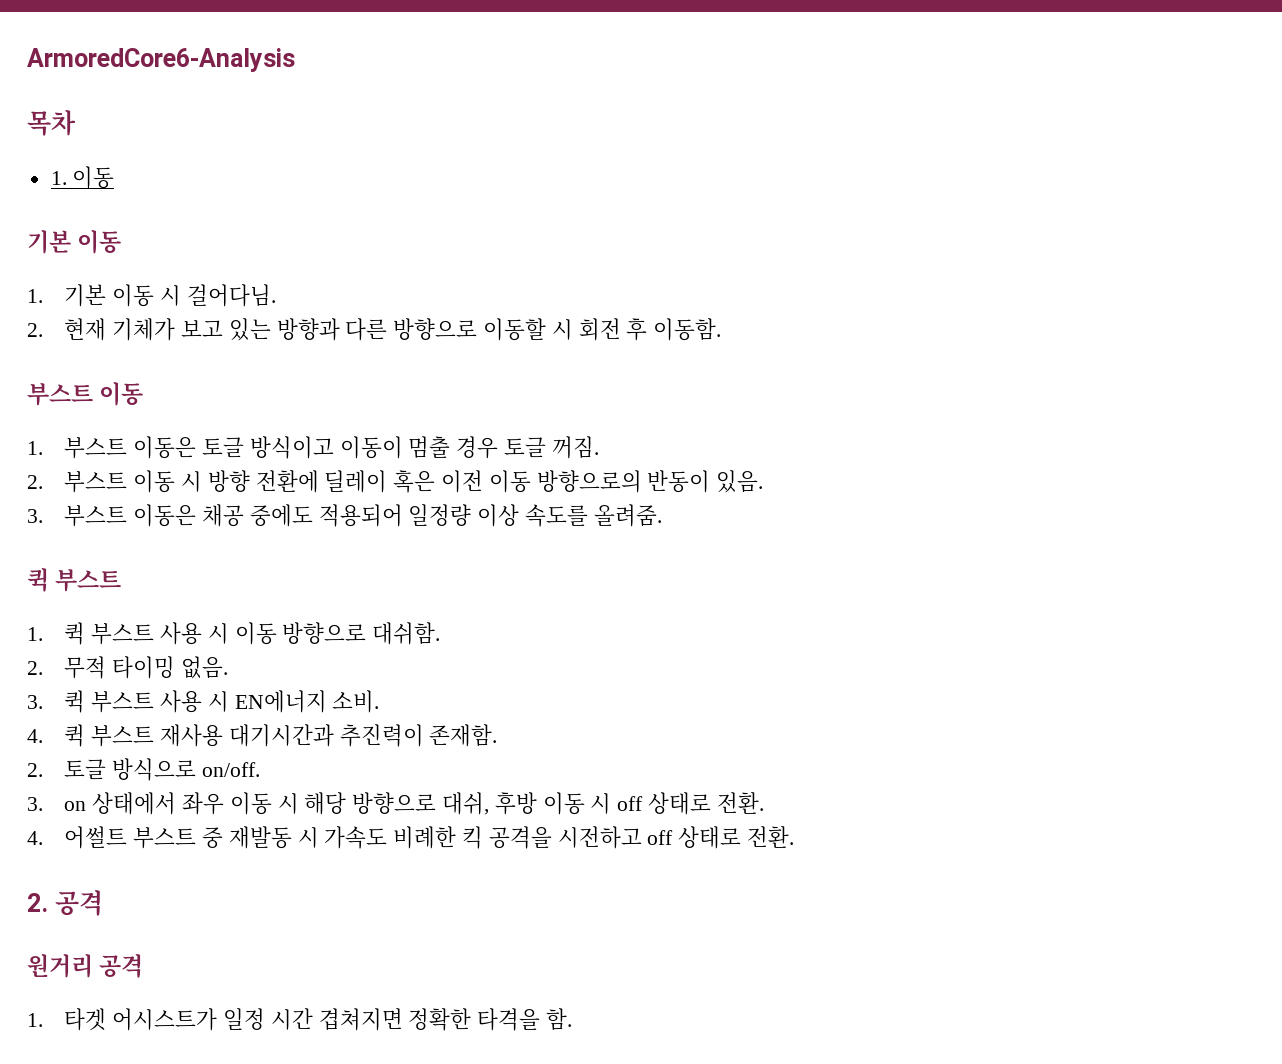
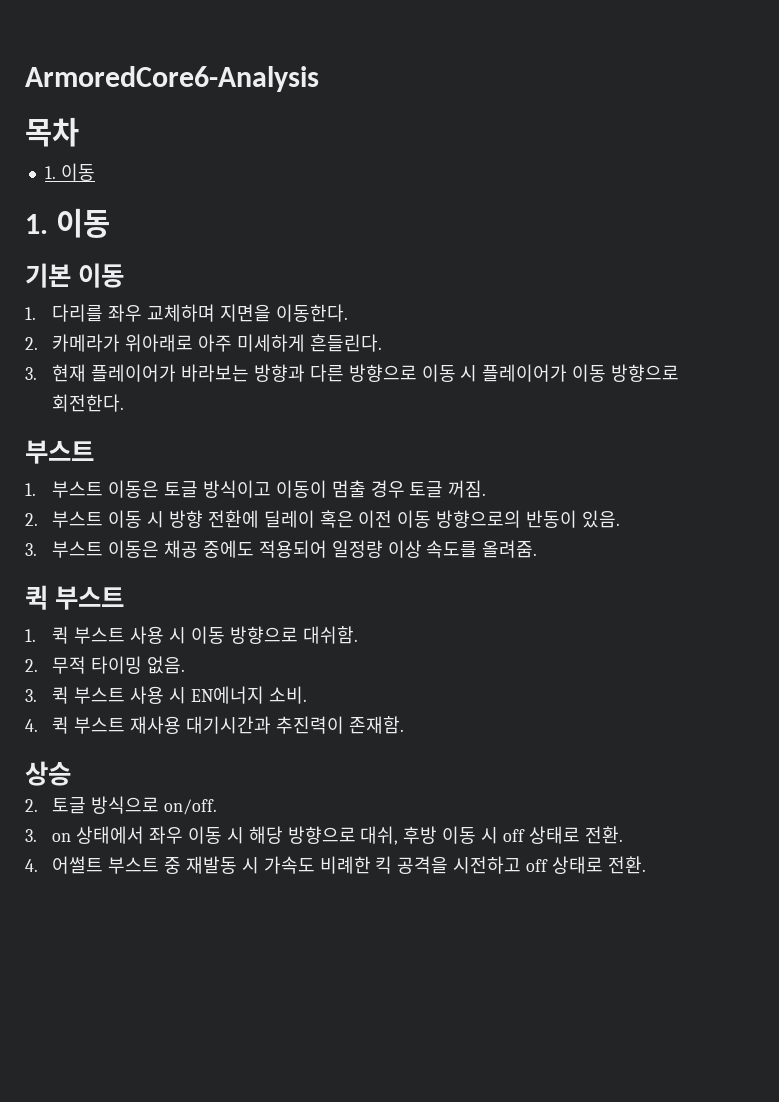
  목차
+ 1. 이동
- 1. 기본 이동 시 걸어다님.
- 2. 현재 기체가 보고 있는 방향과 다른 방향으로 이동할 시 회전 후 이동함.
- 부스트 이동
+ 1. 다리를 좌우 교체하며 지면을 이동한다.
+ 2. 카메라가 위아래로 아주 미세하게 흔들린다.
+ 3. 현재 플레이어가 바라보는 방향과 다른 방향으로 이동 시 플레이어가 이동 방향으로 회전한다.
+ 부스트
+ 상승
- 2. 공격
- 원거리 공격
- 1. 타겟 어시스트가 일정 시간 겹쳐지면 정확한 타격을 함.

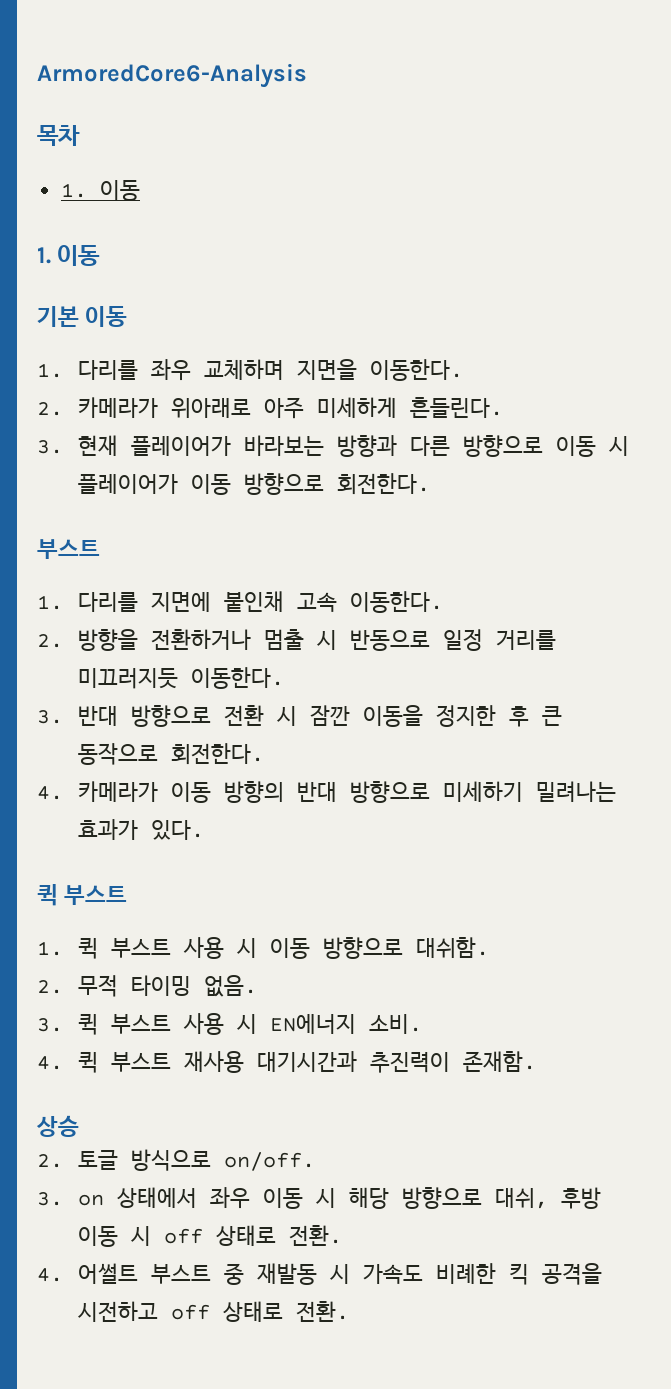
- 1. 부스트 이동은 토글 방식이고 이동이 멈출 경우 토글 꺼짐.
- 2. 부스트 이동 시 방향 전환에 딜레이 혹은 이전 이동 방향으로의 반동이 있음.
- 3. 부스트 이동은 채공 중에도 적용되어 일정량 이상 속도를 올려줌.
+ 1. 다리를 지면에 붙인채 고속 이동한다.
+ 2. 방향을 전환하거나 멈출 시 반동으로 일정 거리를 미끄러지듯 이동한다.
+ 3. 반대 방향으로 전환 시 잠깐 이동을 정지한 후 큰 동작으로 회전한다.
+ 4. 카메라가 이동 방향의 반대 방향으로 미세하기 밀려나는 효과가 있다.

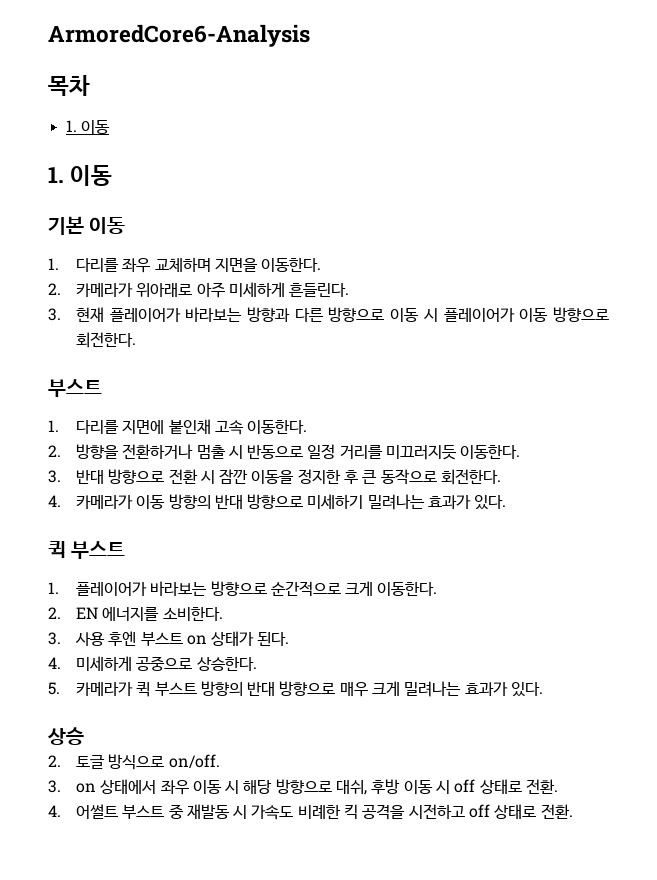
- 1. 퀵 부스트 사용 시 이동 방향으로 대쉬함.
- 2. 무적 타이밍 없음.
- 3. 퀵 부스트 사용 시 EN에너지 소비.
- 4. 퀵 부스트 재사용 대기시간과 추진력이 존재함.
+ 1. 플레이어가 바라보는 방향으로 순간적으로 크게 이동한다.
+ 2. EN 에너지를 소비한다.
+ 3. 사용 후엔 부스트 on 상태가 된다.
+ 4. 미세하게 공중으로 상승한다.
+ 5. 카메라가 퀵 부스트 방향의 반대 방향으로 매우 크게 밀려나는 효과가 있다.

